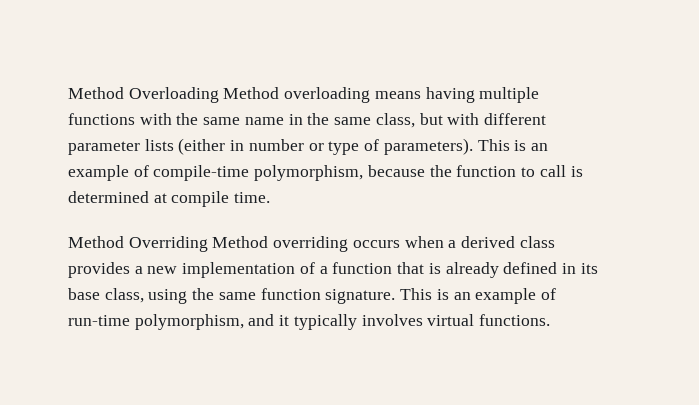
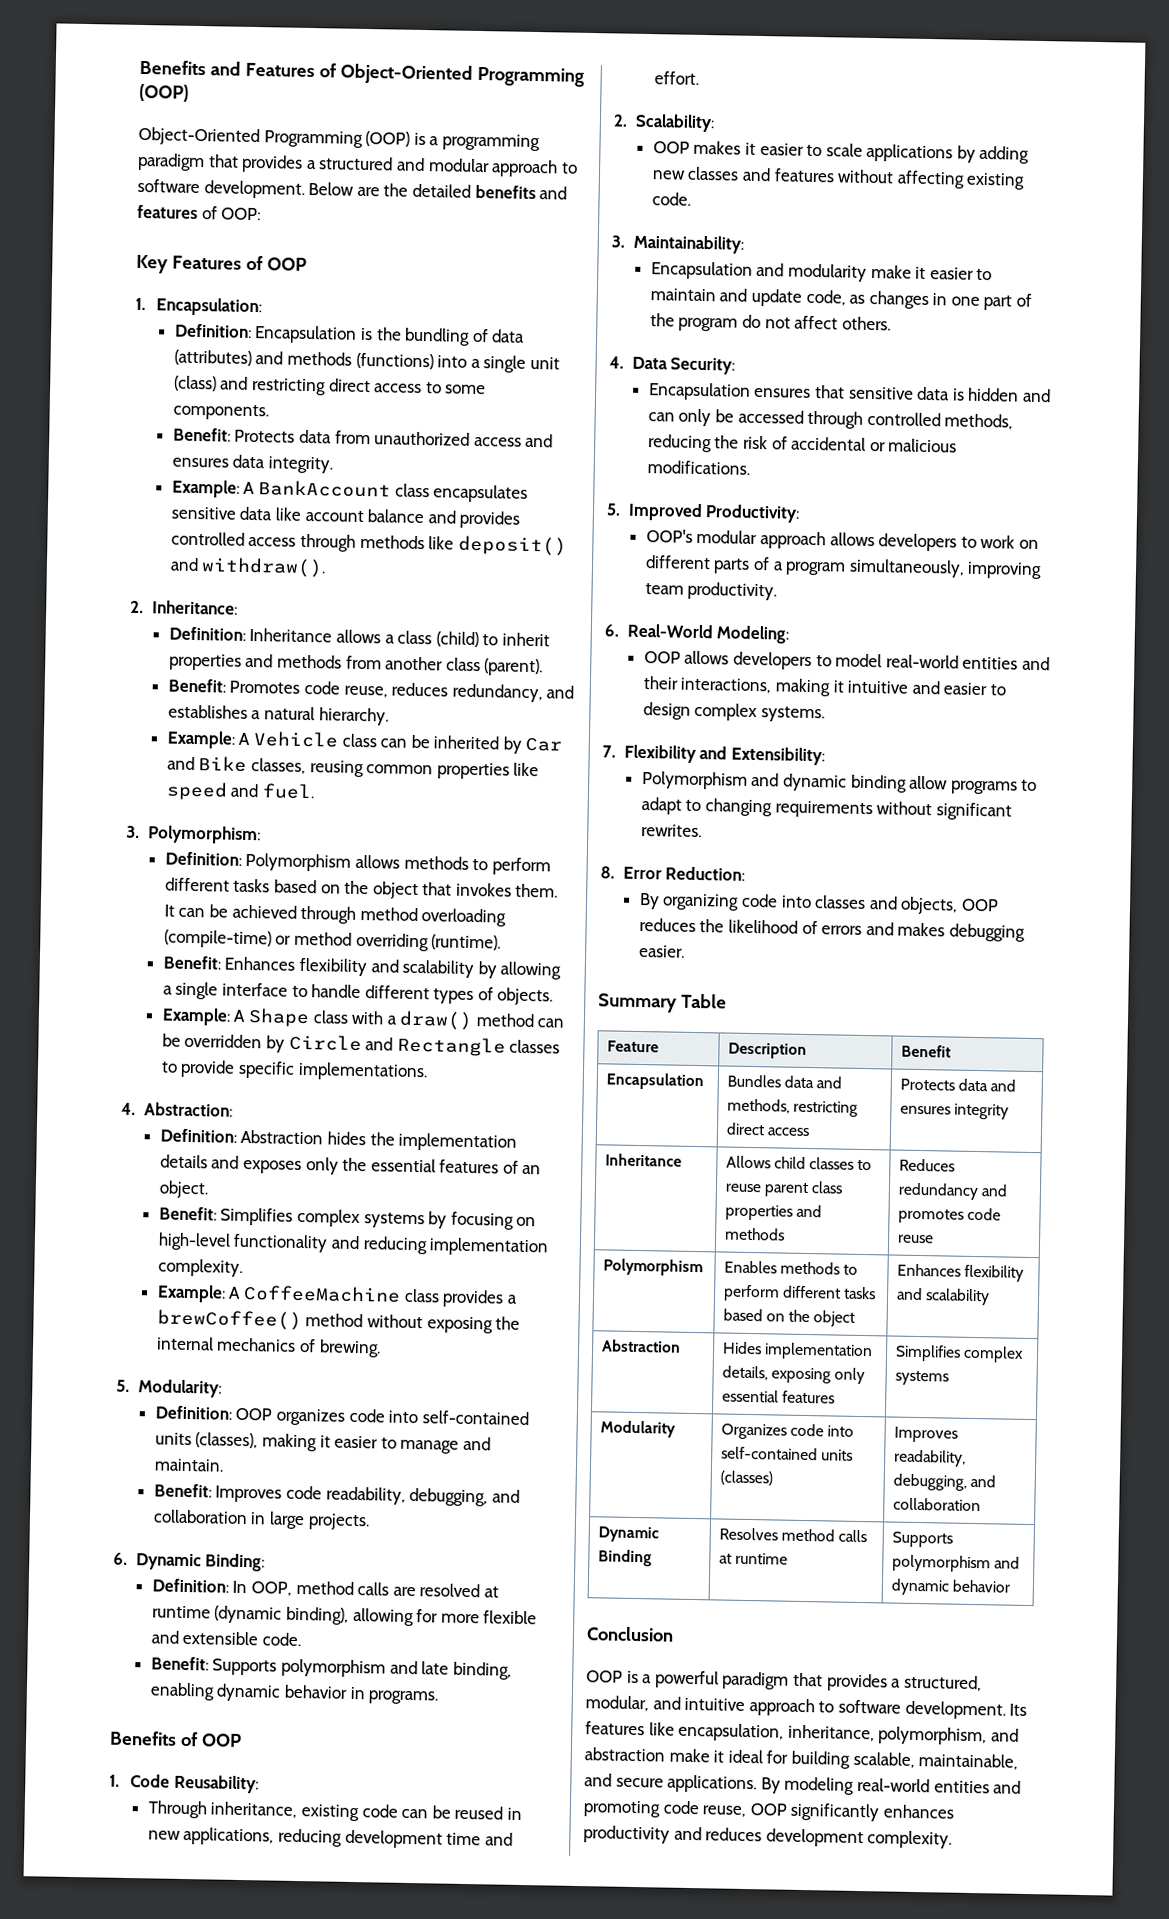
- Method Overloading Method overloading means having multiple functions with the same name in the same class, but with different parameter lists (either in number or type of parameters). This is an example of compile-time polymorphism, because the function to call is determined at compile time.
- Method Overriding Method overriding occurs when a derived class provides a new implementation of a function that is already defined in its base class, using the same function signature. This is an example of run-time polymorphism, and it typically involves virtual functions.
+ Benefits and Features of Object-Oriented Programming (OOP)
+ Object-Oriented Programming (OOP) is a programming paradigm that provides a structured and modular approach to software development. Below are the detailed benefits and features of OOP:
+ Key Features of OOP
+ 1. Encapsulation:
+ Definition: Encapsulation is the bundling of data (attributes) and methods (functions) into a single unit (class) and restricting direct access to some components.
+ Benefit: Protects data from unauthorized access and ensures data integrity.
+ Example: A BankAccount class encapsulates sensitive data like account balance and provides controlled access through methods like deposit() and withdraw().
+ 2. Inheritance:
+ Definition: Inheritance allows a class (child) to inherit properties and methods from another class (parent).
+ Benefit: Promotes code reuse, reduces redundancy, and establishes a natural hierarchy.
+ Example: A Vehicle class can be inherited by Car and Bike classes, reusing common properties like speed and fuel.
+ 3. Polymorphism:
+ Definition: Polymorphism allows methods to perform different tasks based on the object that invokes them. It can be achieved through method overloading (compile-time) or method overriding (runtime).
+ Benefit: Enhances flexibility and scalability by allowing a single interface to handle different types of objects.
+ Example: A Shape class with a draw() method can be overridden by Circle and Rectangle classes to provide specific implementations.
+ 4. Abstraction:
+ Definition: Abstraction hides the implementation details and exposes only the essential features of an object.
+ Benefit: Simplifies complex systems by focusing on high-level functionality and reducing implementation complexity.
+ Example: A CoffeeMachine class provides a brewCoffee() method without exposing the internal mechanics of brewing.
+ 5. Modularity:
+ Definition: OOP organizes code into self-contained units (classes), making it easier to manage and maintain.
+ Benefit: Improves code readability, debugging, and collaboration in large projects.
+ 6. Dynamic Binding:
+ Definition: In OOP, method calls are resolved at runtime (dynamic binding), allowing for more flexible and extensible code.
+ Benefit: Supports polymorphism and late binding, enabling dynamic behavior in programs.
+ Benefits of OOP
+ 1. Code Reusability:
+ Through inheritance, existing code can be reused in new applications, reducing development time and effort.
+ 2. Scalability:
+ OOP makes it easier to scale applications by adding new classes and features without affecting existing code.
+ 3. Maintainability:
+ Encapsulation and modularity make it easier to maintain and update code, as changes in one part of the program do not affect others.
+ 4. Data Security:
+ Encapsulation ensures that sensitive data is hidden and can only be accessed through controlled methods, reducing the risk of accidental or malicious modifications.
+ 5. Improved Productivity:
+ OOP's modular approach allows developers to work on different parts of a program simultaneously, improving team productivity.
+ 6. Real-World Modeling:
+ OOP allows developers to model real-world entities and their interactions, making it intuitive and easier to design complex systems.
+ 7. Flexibility and Extensibility:
+ Polymorphism and dynamic binding allow programs to adapt to changing requirements without significant rewrites.
+ 8. Error Reduction:
+ By organizing code into classes and objects, OOP reduces the likelihood of errors and makes debugging easier.
+ Summary Table
+ Feature | Description | Benefit
+ Encapsulation | Bundles data and methods, restricting direct access | Protects data and ensures integrity
+ Inheritance | Allows child classes to reuse parent class properties and methods | Reduces redundancy and promotes code reuse
+ Polymorphism | Enables methods to perform different tasks based on the object | Enhances flexibility and scalability
+ Abstraction | Hides implementation details, exposing only essential features | Simplifies complex systems
+ Modularity | Organizes code into self-contained units (classes) | Improves readability, debugging, and collaboration
+ Dynamic Binding | Resolves method calls at runtime | Supports polymorphism and dynamic behavior
+ Conclusion
+ OOP is a powerful paradigm that provides a structured, modular, and intuitive approach to software development. Its features like encapsulation, inheritance, polymorphism, and abstraction make it ideal for building scalable, maintainable, and secure applications. By modeling real-world entities and promoting code reuse, OOP significantly enhances productivity and reduces development complexity.

